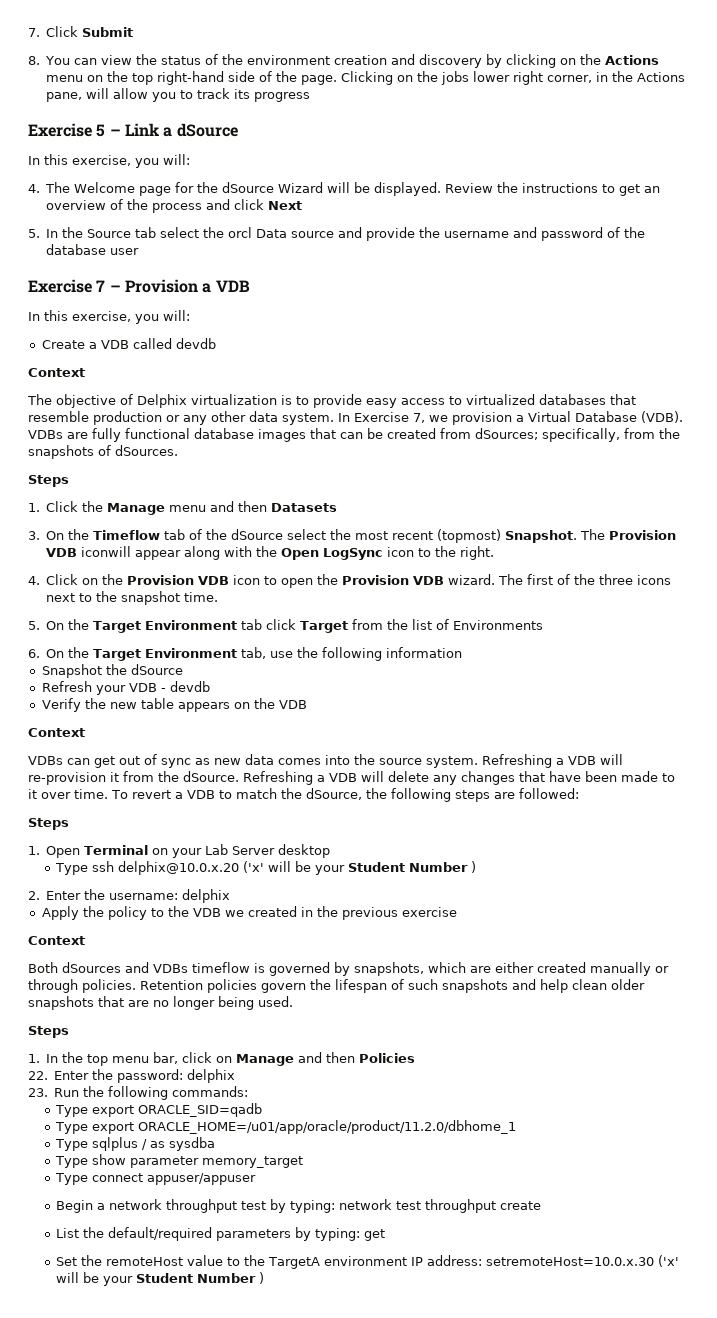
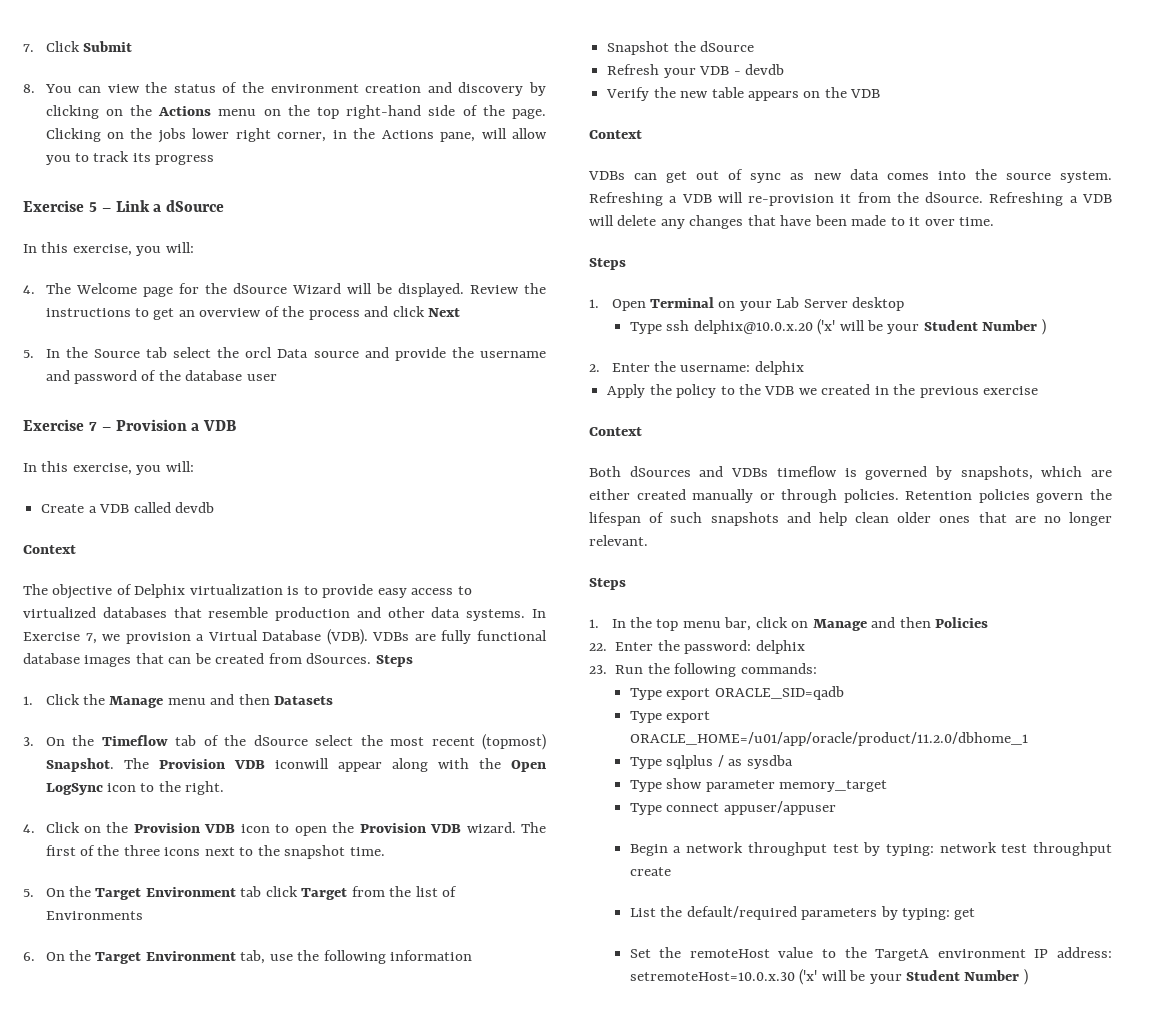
- The objective of Delphix virtualization is to provide easy access to virtualized databases that resemble production or any other data system.
+ The objective of Delphix virtualization is to provide easy access to virtualized databases that resemble production and other data systems.
- VDBs are fully functional database images that can be created from dSources; specifically, from the snapshots of dSources.
- Steps
+ VDBs are fully functional database images that can be created from dSources. Steps
- To revert a VDB to match the dSource, the following steps are followed:
- Retention policies govern the lifespan of such snapshots and help clean older snapshots that are no longer being used.
+ Retention policies govern the lifespan of such snapshots and help clean older ones that are no longer relevant.

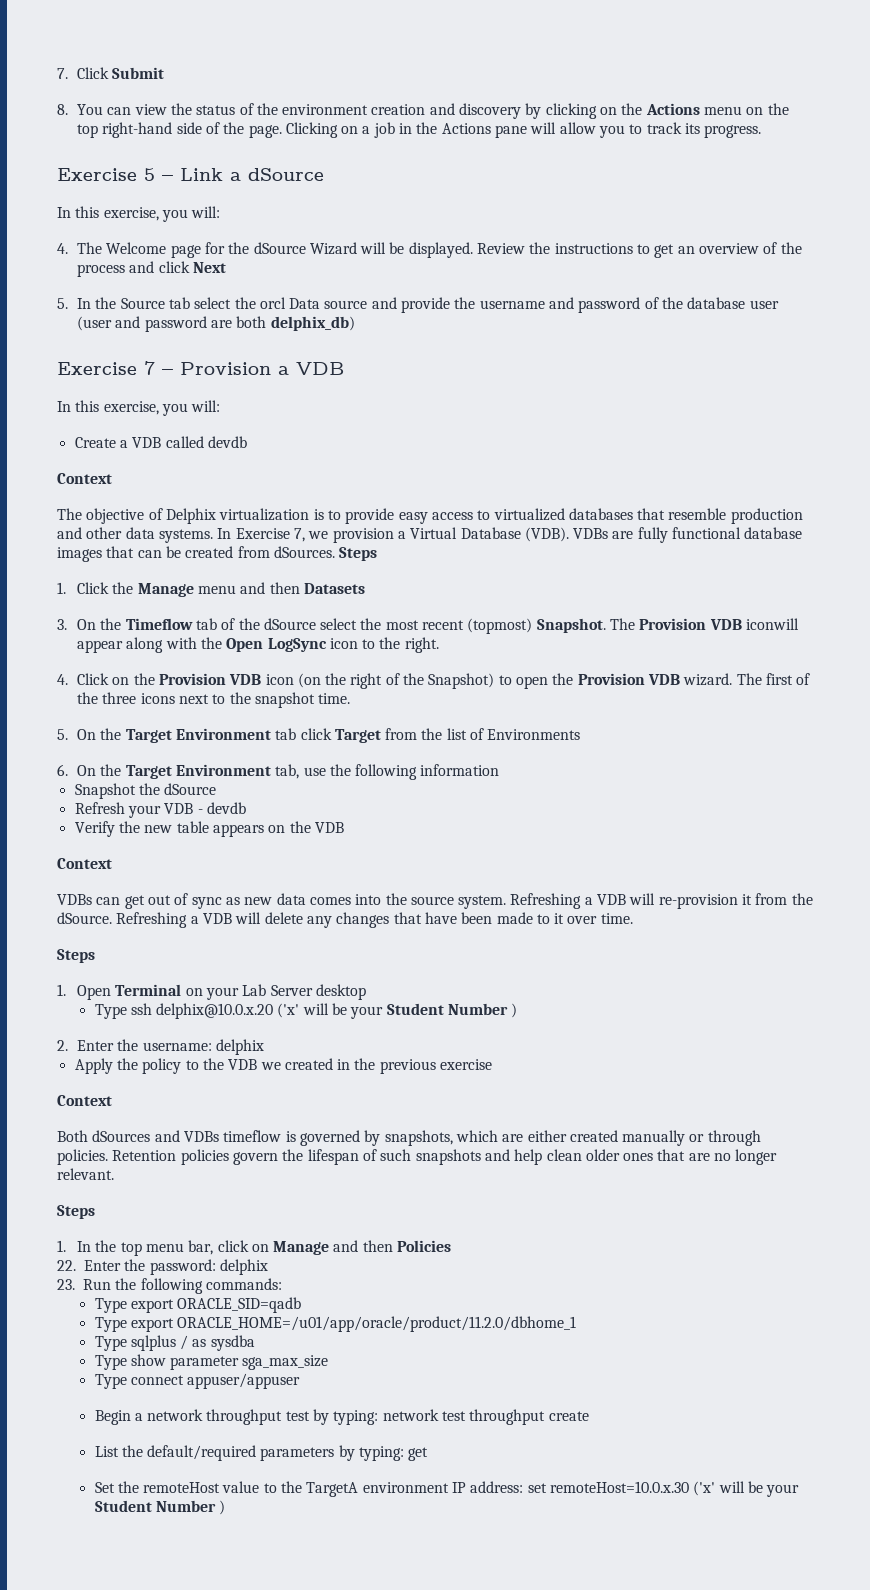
- Clicking on the jobs lower right corner, in the Actions pane, will allow you to track its progress
+ Clicking on a job in the Actions pane will allow you to track its progress.
- 5. In the Source tab select the orcl Data source and provide the username and password of the database user
+ 5. In the Source tab select the orcl Data source and provide the username and password of the database user (user and password are both delphix_db)
- 4. Click on the Provision VDB icon to open the Provision VDB wizard.
+ 4. Click on the Provision VDB icon (on the right of the Snapshot) to open the Provision VDB wizard.
- Type show parameter memory_target
+ Type show parameter sga_max_size
- Set the remoteHost value to the TargetA environment IP address: setremoteHost=10.0.x.30 ('x' will be your Student Number )
+ Set the remoteHost value to the TargetA environment IP address: set remoteHost=10.0.x.30 ('x' will be your Student Number )

